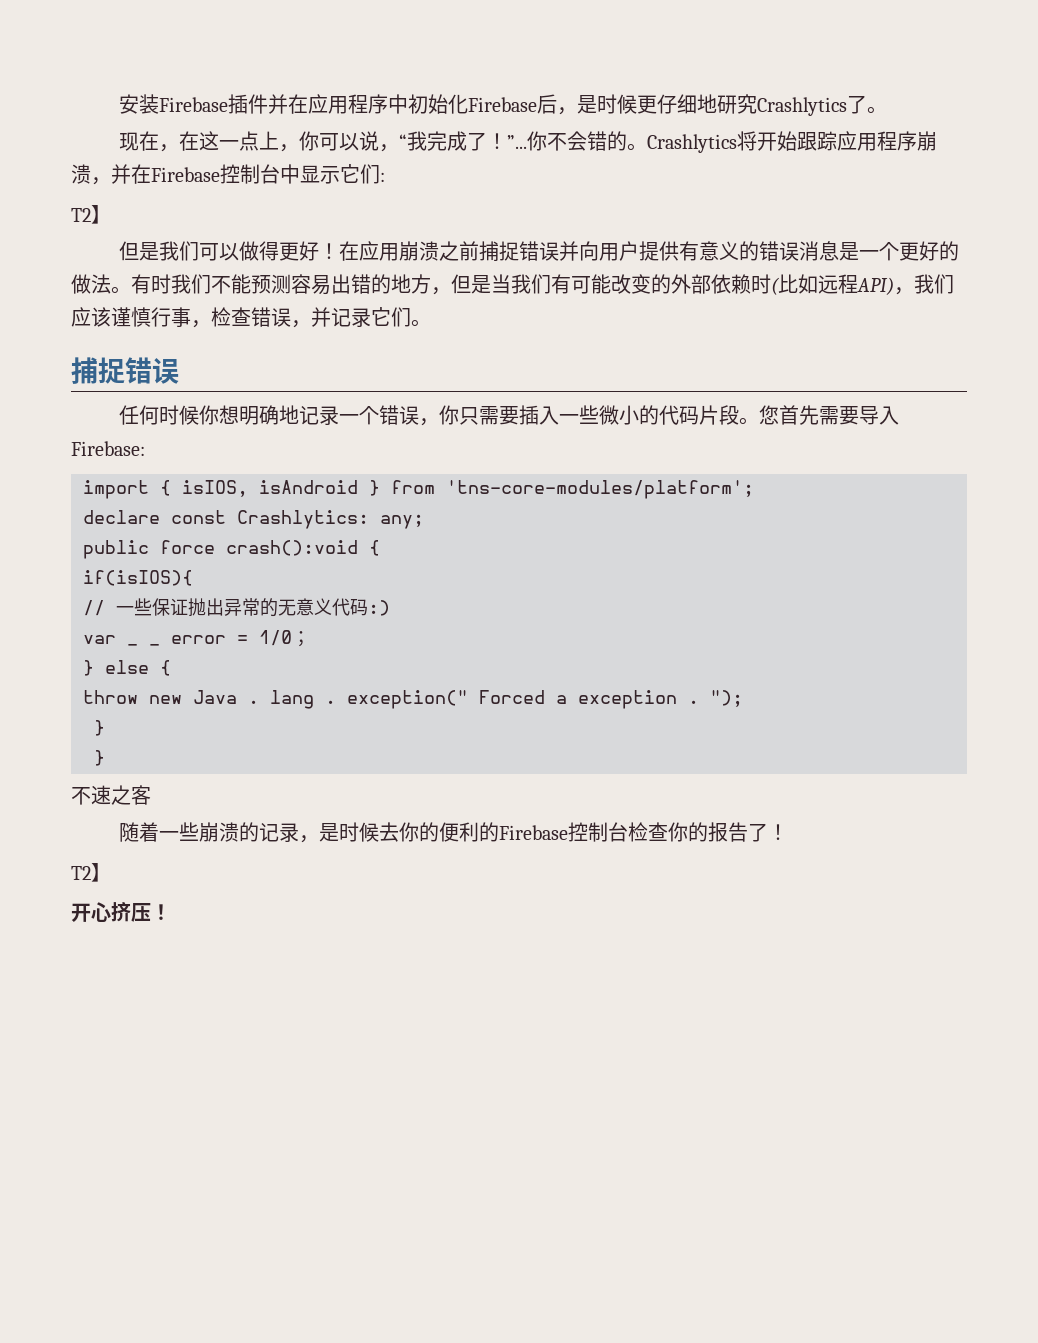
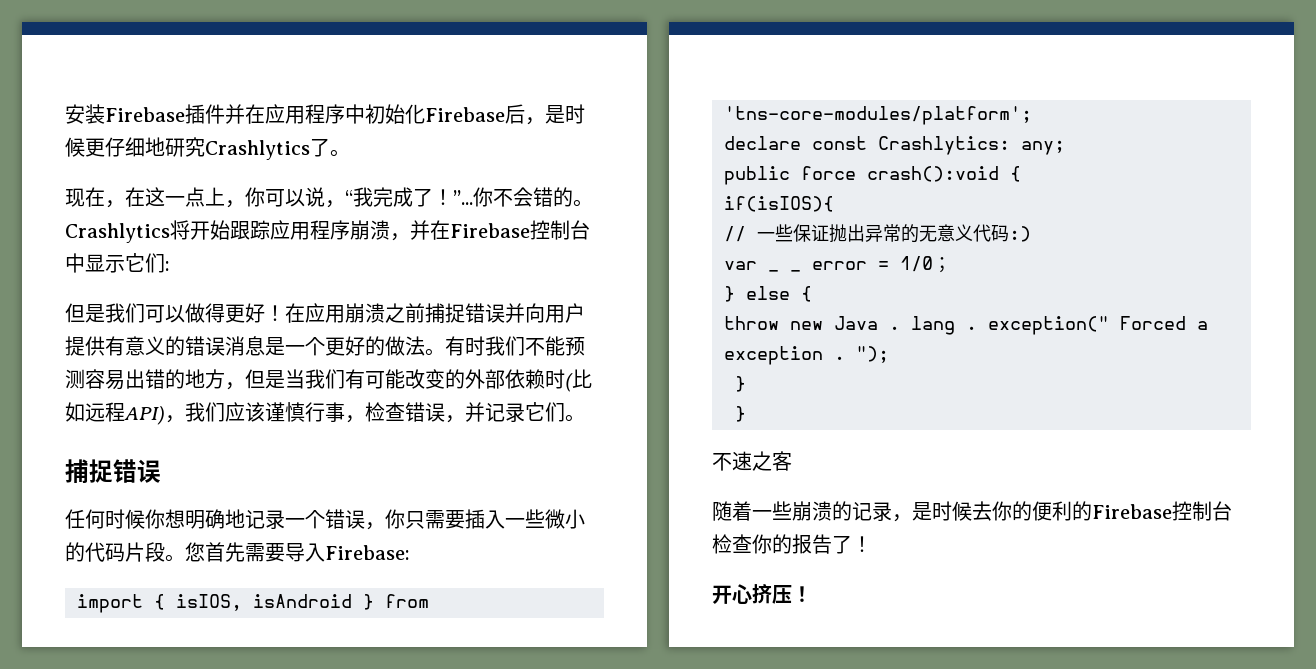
  Crashlytics将开始跟踪应用程序崩溃，并在Firebase控制台中显示它们:
- T2】
  随着一些崩溃的记录，是时候去你的便利的Firebase控制台检查你的报告了！
- T2】

